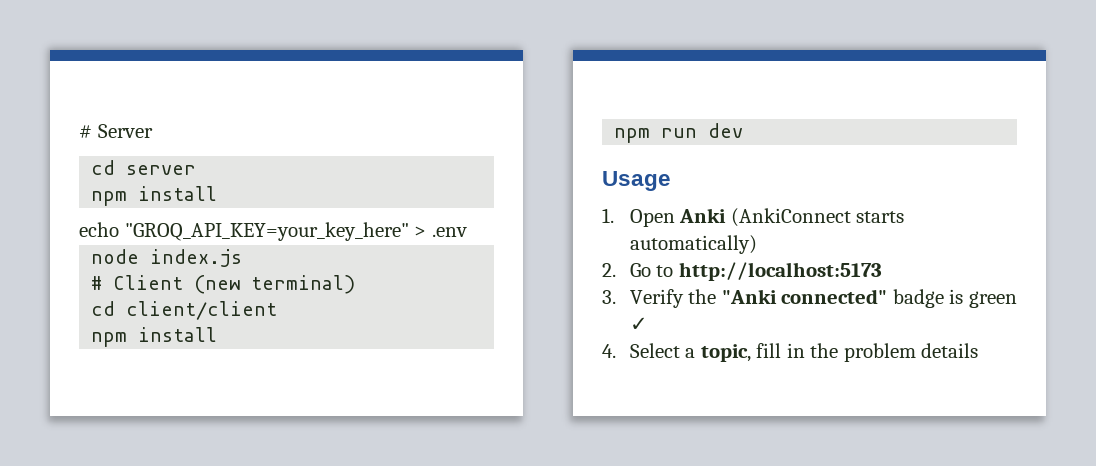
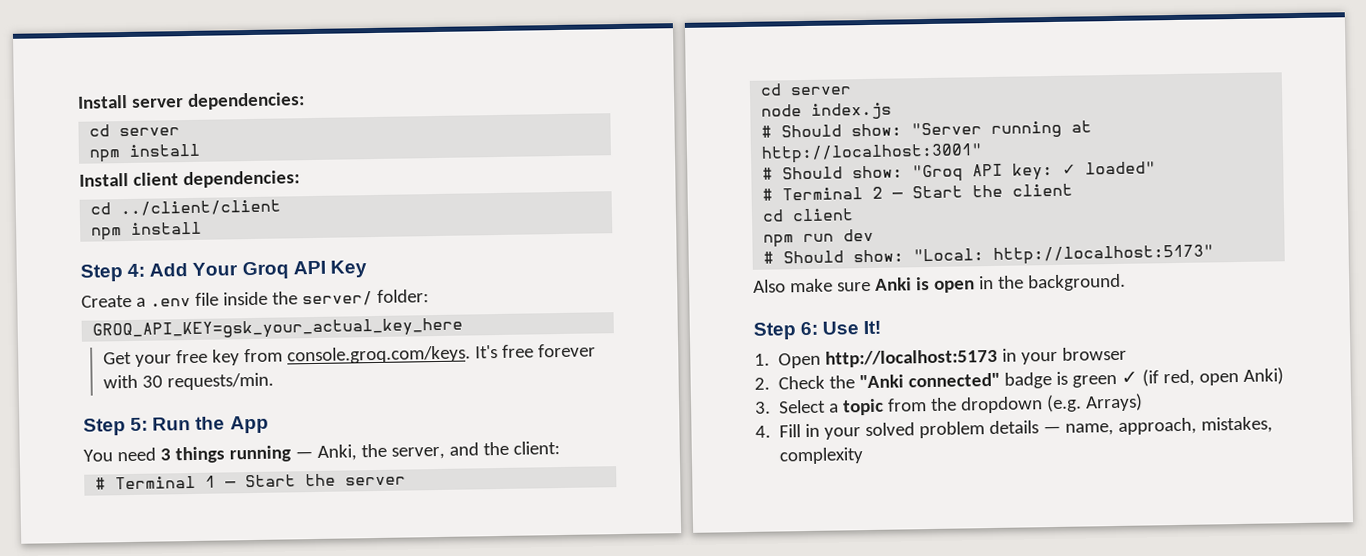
- # Server
+ Install server dependencies:
- echo "GROQ_API_KEY=your_key_here" > .env
+ Install client dependencies:
+ cd ../client/client
+ npm install
+ Step 4: Add Your Groq API Key
+ Create a .env file inside the server/ folder:
+ GROQ_API_KEY=gsk_your_actual_key_here
+ Get your free key from console.groq.com/keys. It's free forever with 30 requests/min.
+ Step 5: Run the App
+ You need 3 things running — Anki, the server, and the client:
+ # Terminal 1 — Start the server
+ cd server
  node index.js
- # Client (new terminal)
- cd client/client
- npm install
+ # Should show: "Server running at http://localhost:3001"
+ # Should show: "Groq API key: ✓ loaded"
+ # Terminal 2 — Start the client
+ cd client
  npm run dev
- Usage
- 1. Open Anki (AnkiConnect starts automatically)
- 2. Go to http://localhost:5173
- 3. Verify the "Anki connected" badge is green ✓
- 4. Select a topic, fill in the problem details
+ # Should show: "Local: http://localhost:5173"
+ Also make sure Anki is open in the background.
+ Step 6: Use It!
+ 1. Open http://localhost:5173 in your browser
+ 2. Check the "Anki connected" badge is green ✓ (if red, open Anki)
+ 3. Select a topic from the dropdown (e.g. Arrays)
+ 4. Fill in your solved problem details — name, approach, mistakes, complexity

